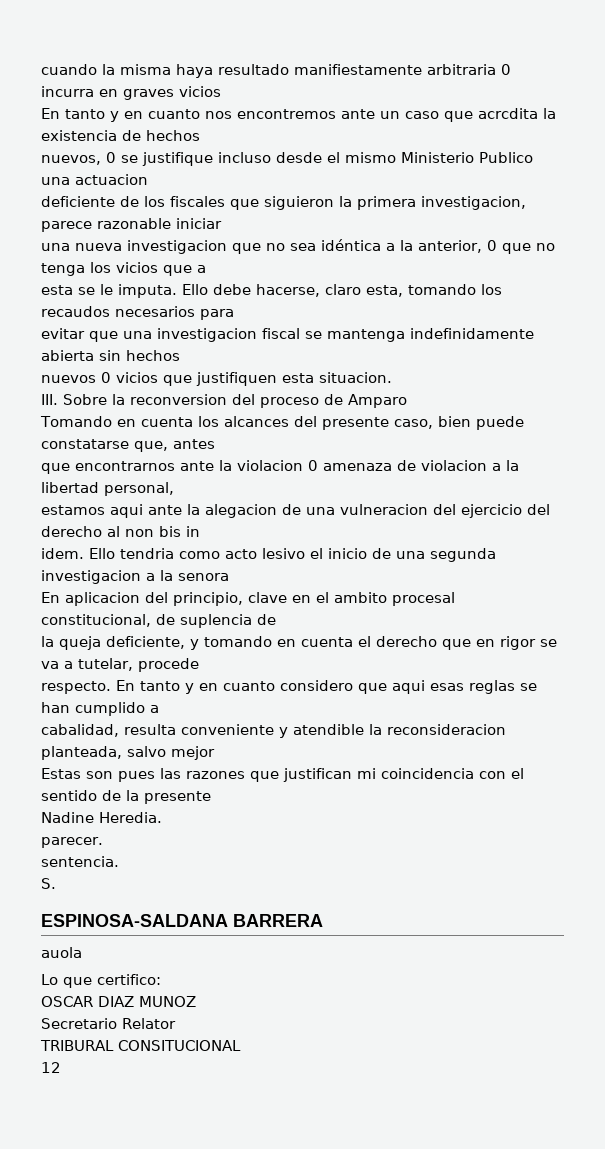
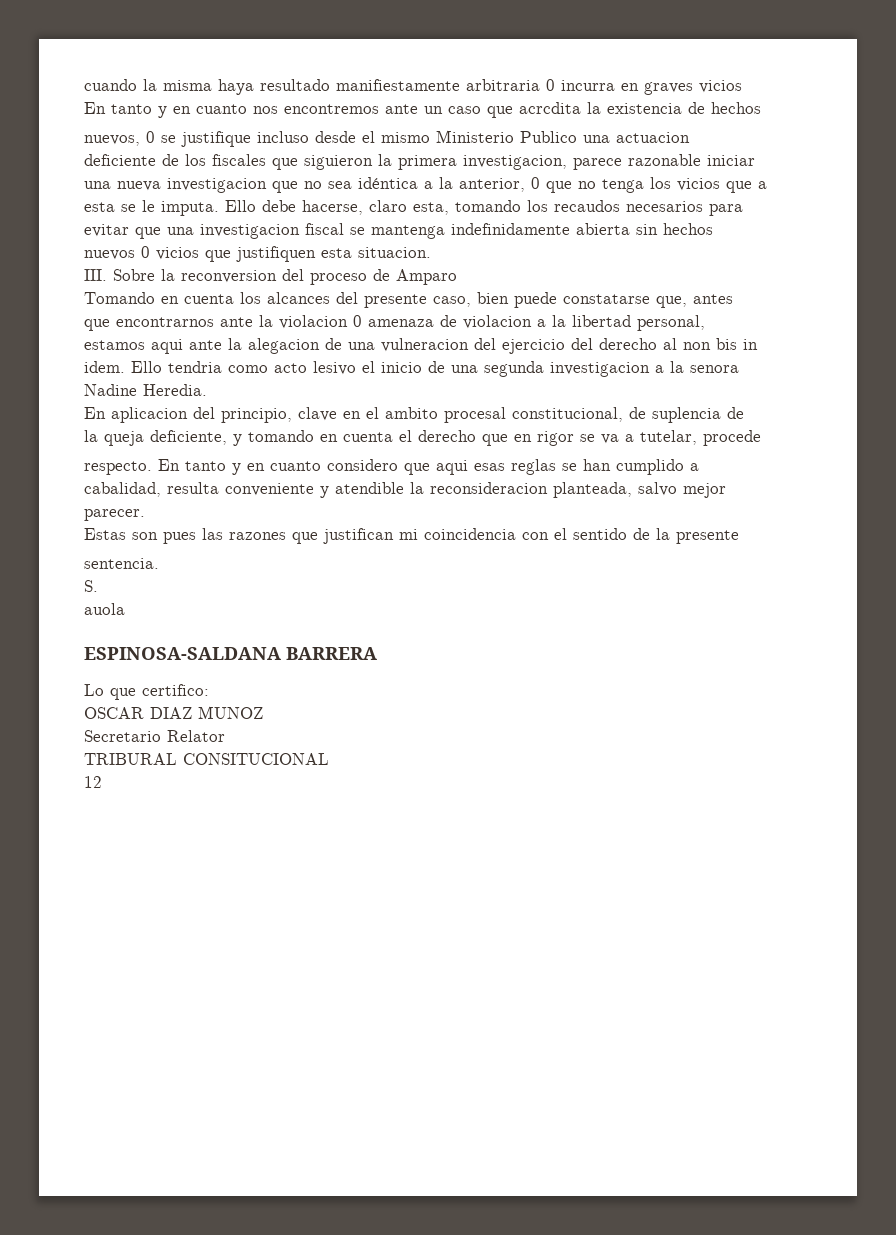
+ Nadine Heredia.
+ parecer.
- Nadine Heredia.
- parecer.
+ auola
- auola

